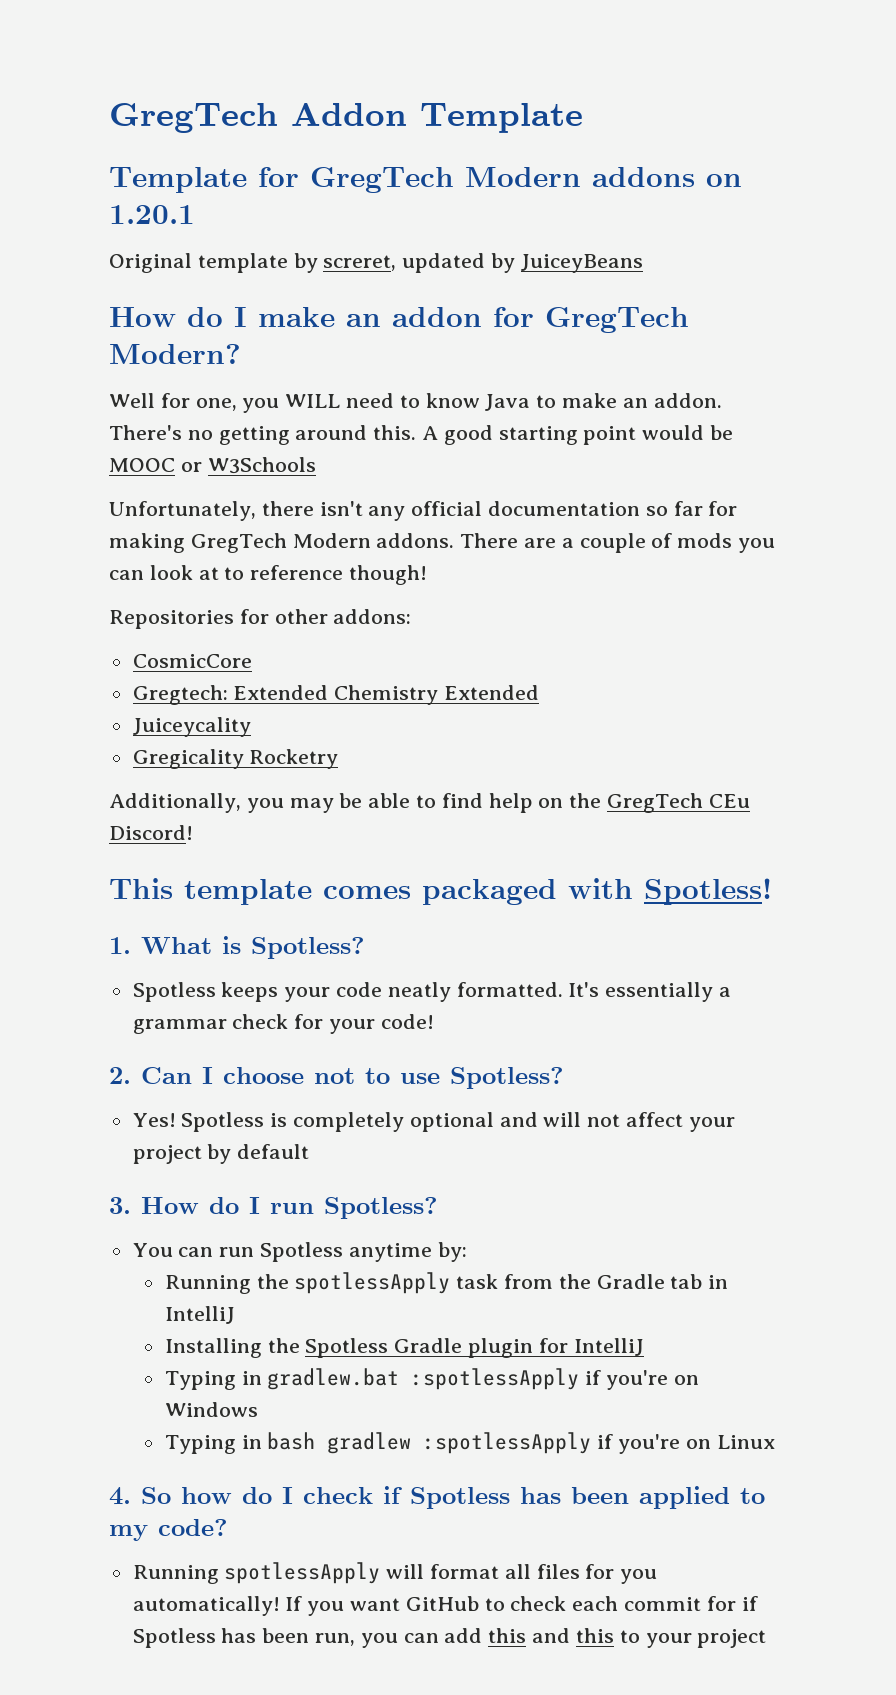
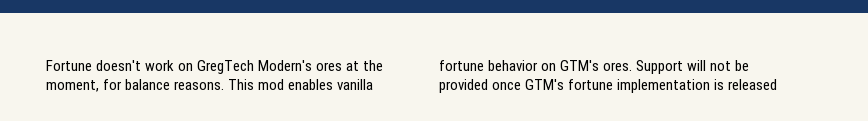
- GregTech Addon Template
- Template for GregTech Modern addons on 1.20.1
- Original template by screret, updated by JuiceyBeans
- How do I make an addon for GregTech Modern?
- Well for one, you WILL need to know Java to make an addon. There's no getting around this. A good starting point would be MOOC or W3Schools
- Unfortunately, there isn't any official documentation so far for making GregTech Modern addons. There are a couple of mods you can look at to reference though!
- Repositories for other addons:
- CosmicCore
- Gregtech: Extended Chemistry Extended
- Juiceycality
- Gregicality Rocketry
- Additionally, you may be able to find help on the GregTech CEu Discord!
- This template comes packaged with Spotless!
- 1. What is Spotless?
- Spotless keeps your code neatly formatted. It's essentially a grammar check for your code!
- 2. Can I choose not to use Spotless?
- Yes! Spotless is completely optional and will not affect your project by default
- 3. How do I run Spotless?
- You can run Spotless anytime by:
- Running the spotlessApply task from the Gradle tab in IntelliJ
- Installing the Spotless Gradle plugin for IntelliJ
- Typing in gradlew.bat :spotlessApply if you're on Windows
- Typing in bash gradlew :spotlessApply if you're on Linux
- 4. So how do I check if Spotless has been applied to my code?
- Running spotlessApply will format all files for you automatically! If you want GitHub to check each commit for if Spotless has been run, you can add this and this to your project
+ Fortune doesn't work on GregTech Modern's ores at the moment, for balance reasons. This mod enables vanilla fortune behavior on GTM's ores. Support will not be provided once GTM's fortune implementation is released

